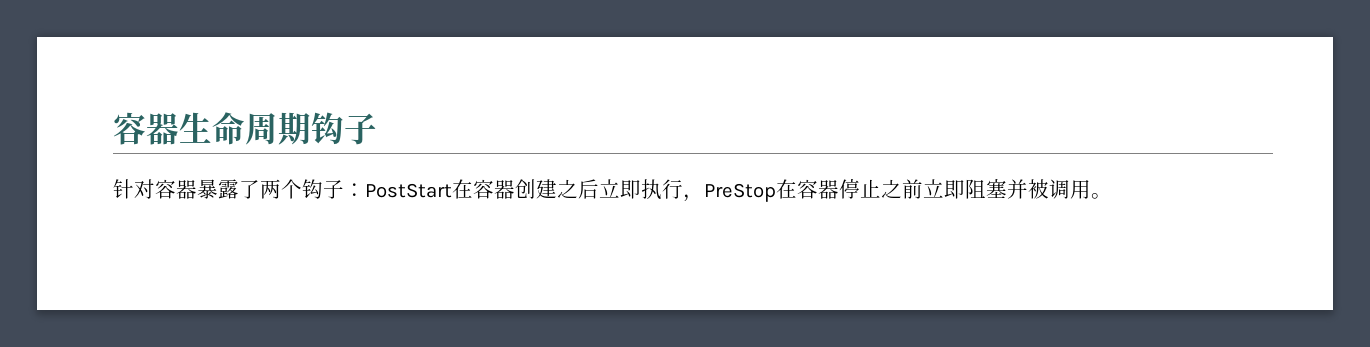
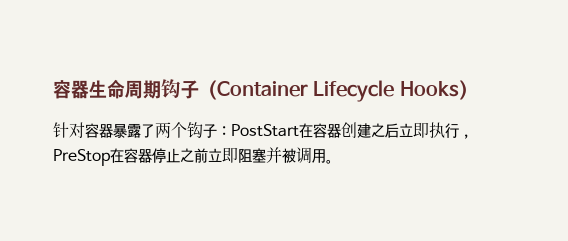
- 容器生命周期钩子
+ 容器生命周期钩子（Container Lifecycle Hooks）

